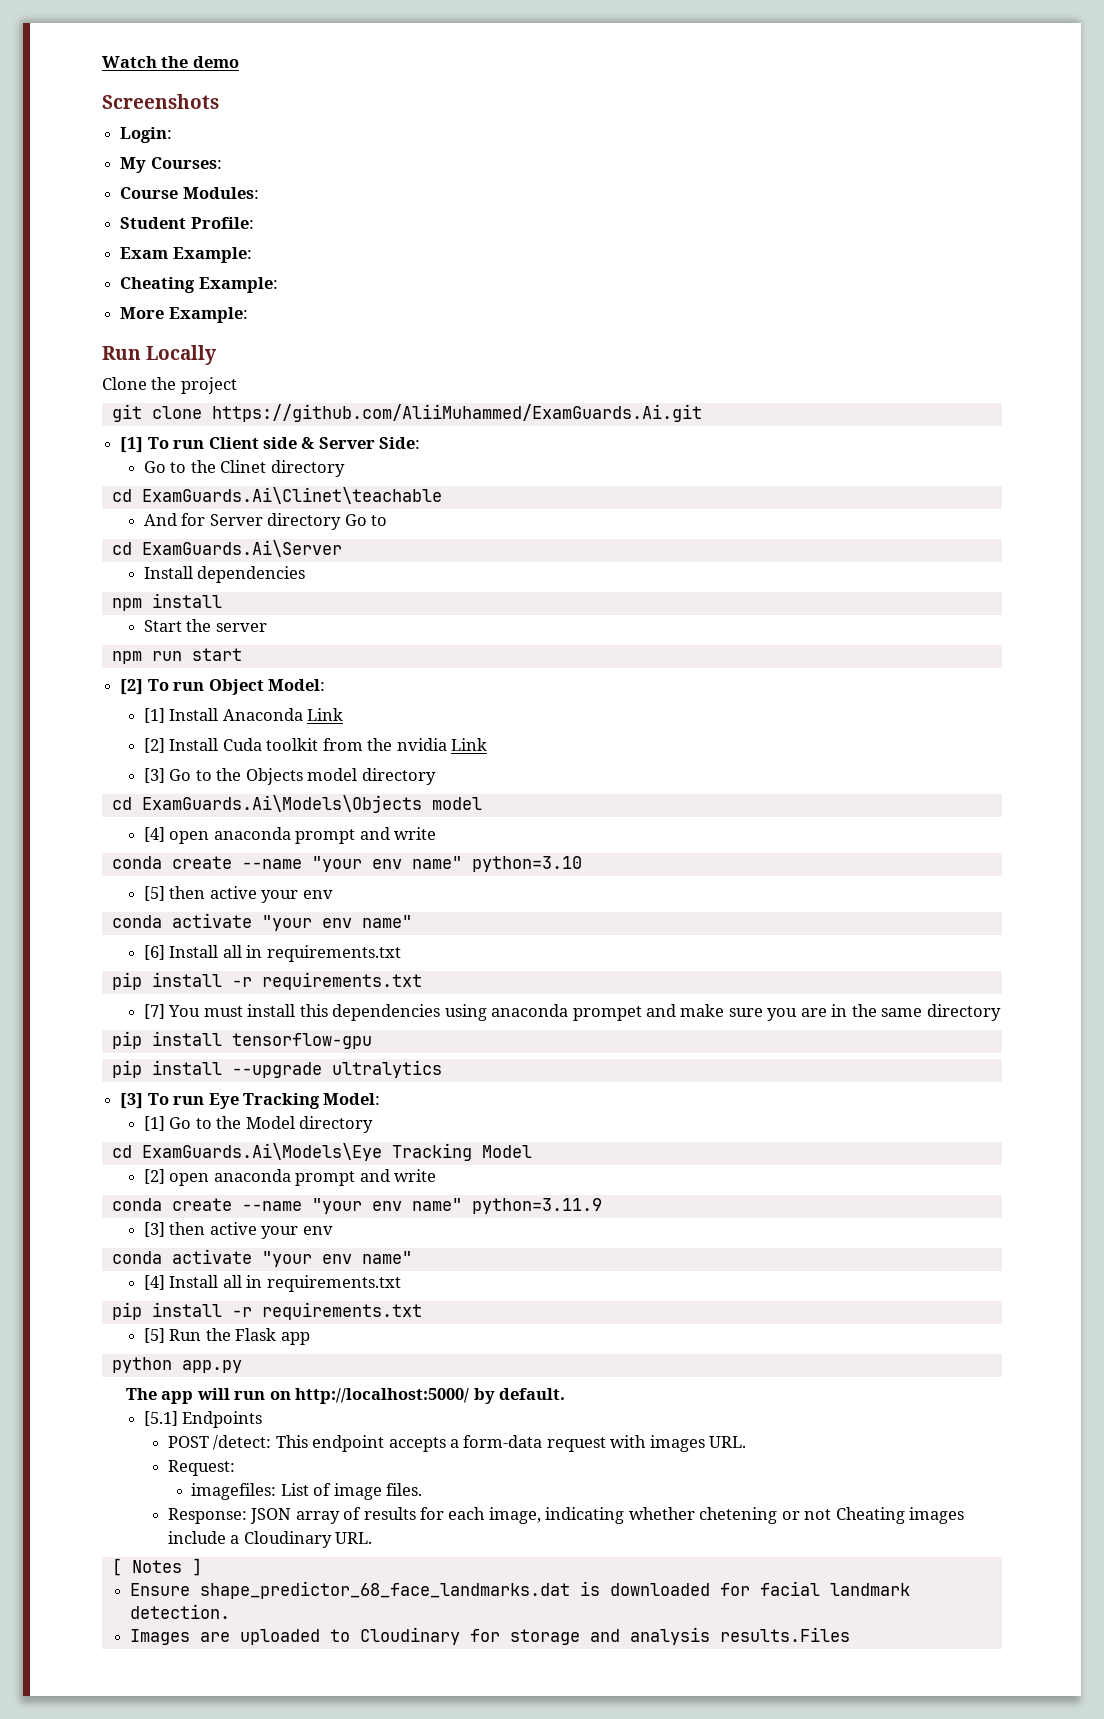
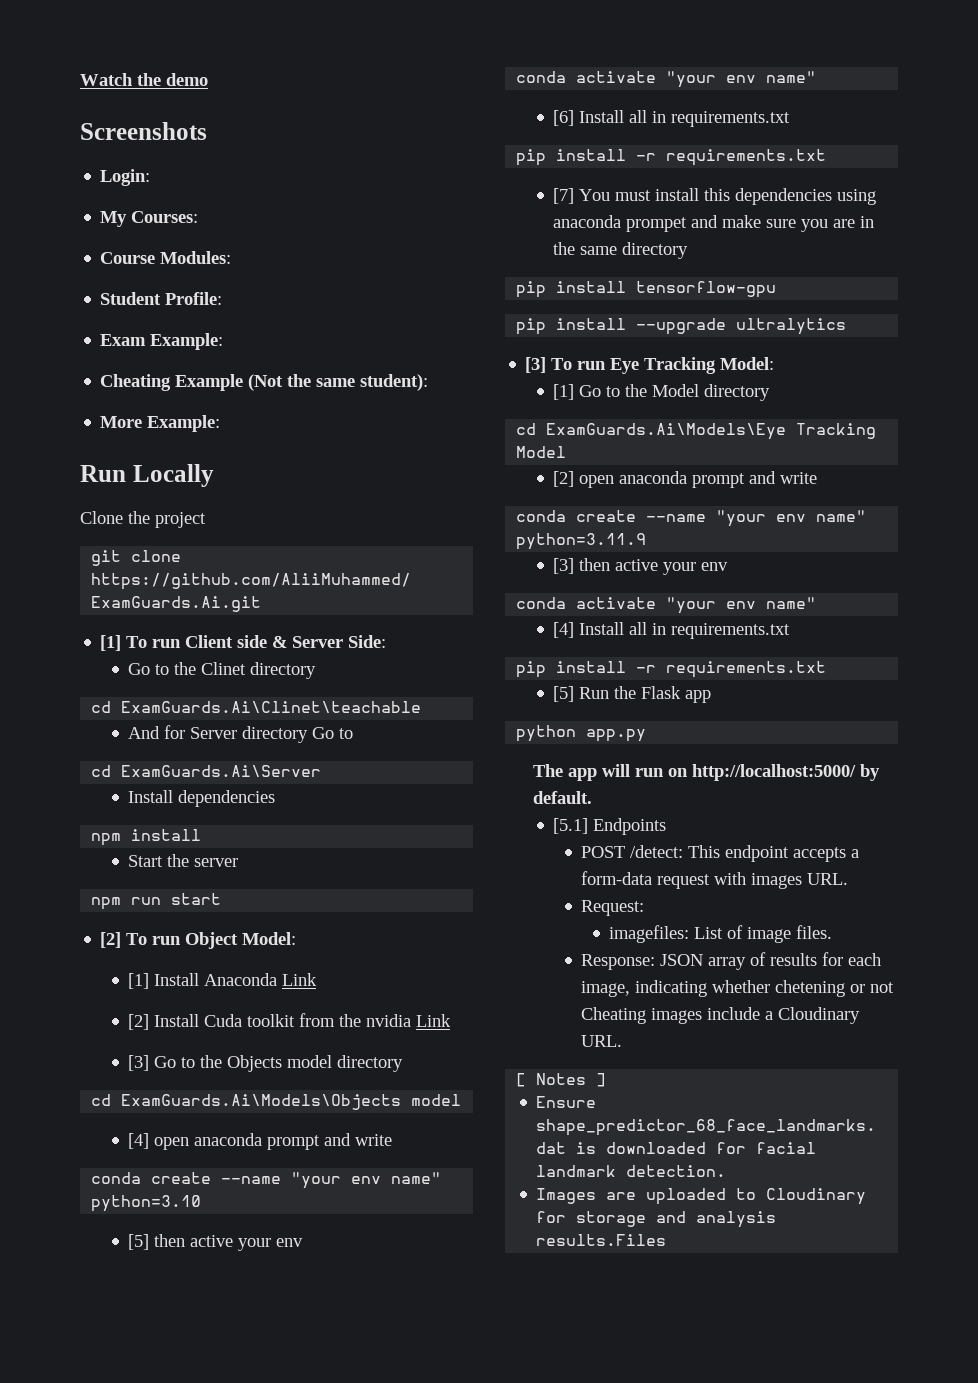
- Cheating Example:
+ Cheating Example (Not the same student):

